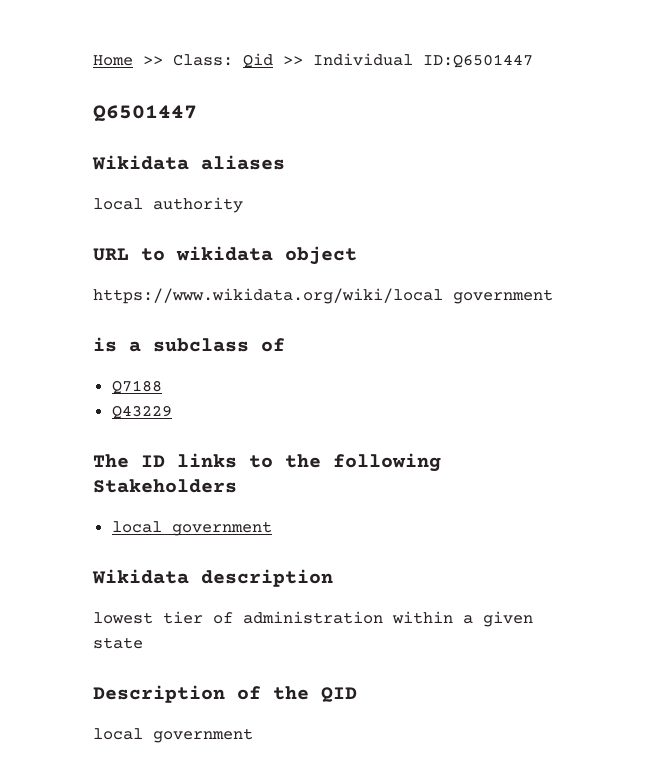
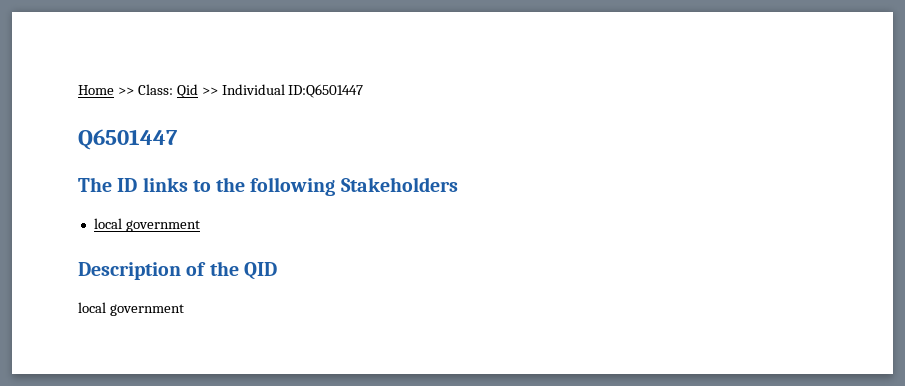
- Wikidata aliases
- local authority
- URL to wikidata object
- https://www.wikidata.org/wiki/local government
- is a subclass of
- Q7188
- Q43229
- Wikidata description
- lowest tier of administration within a given state

